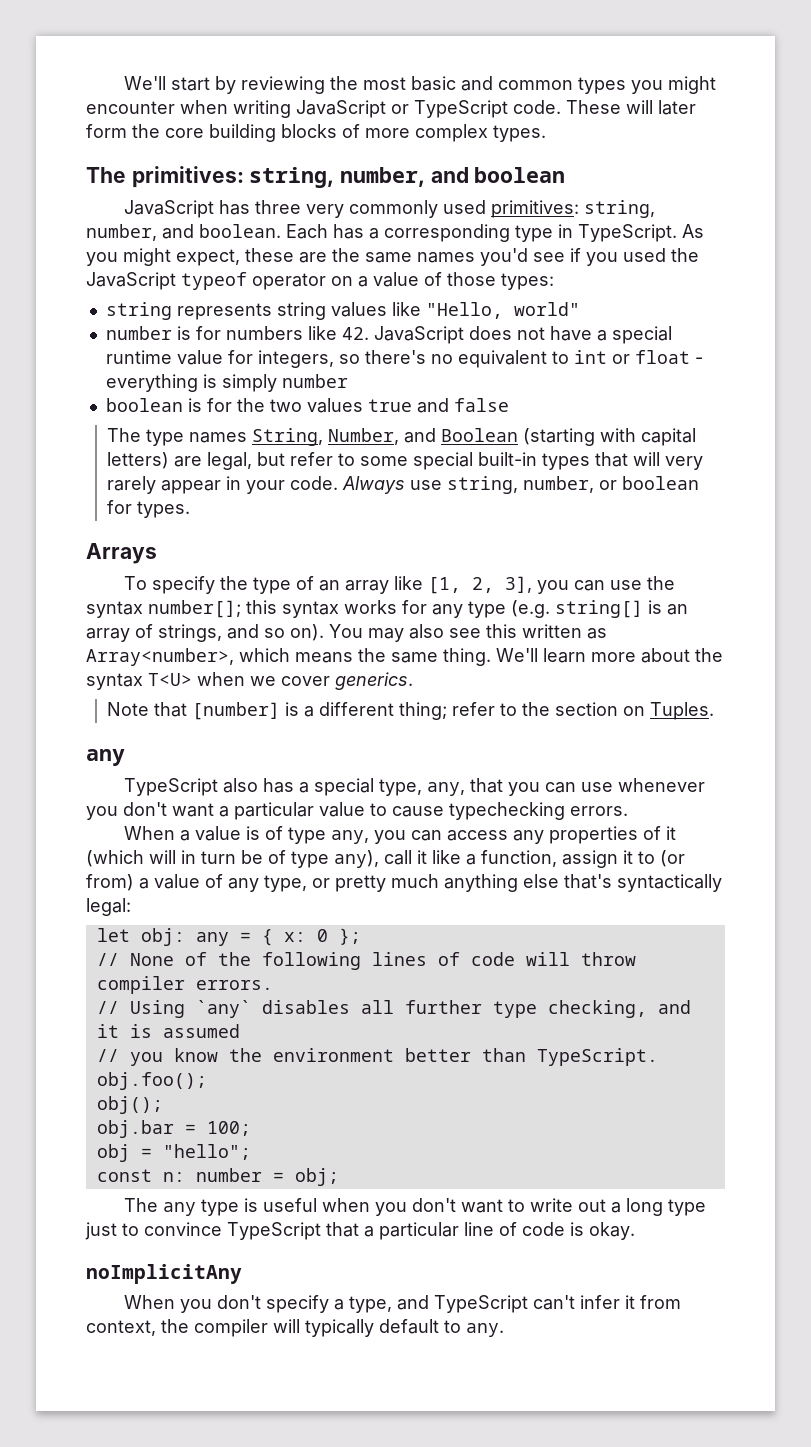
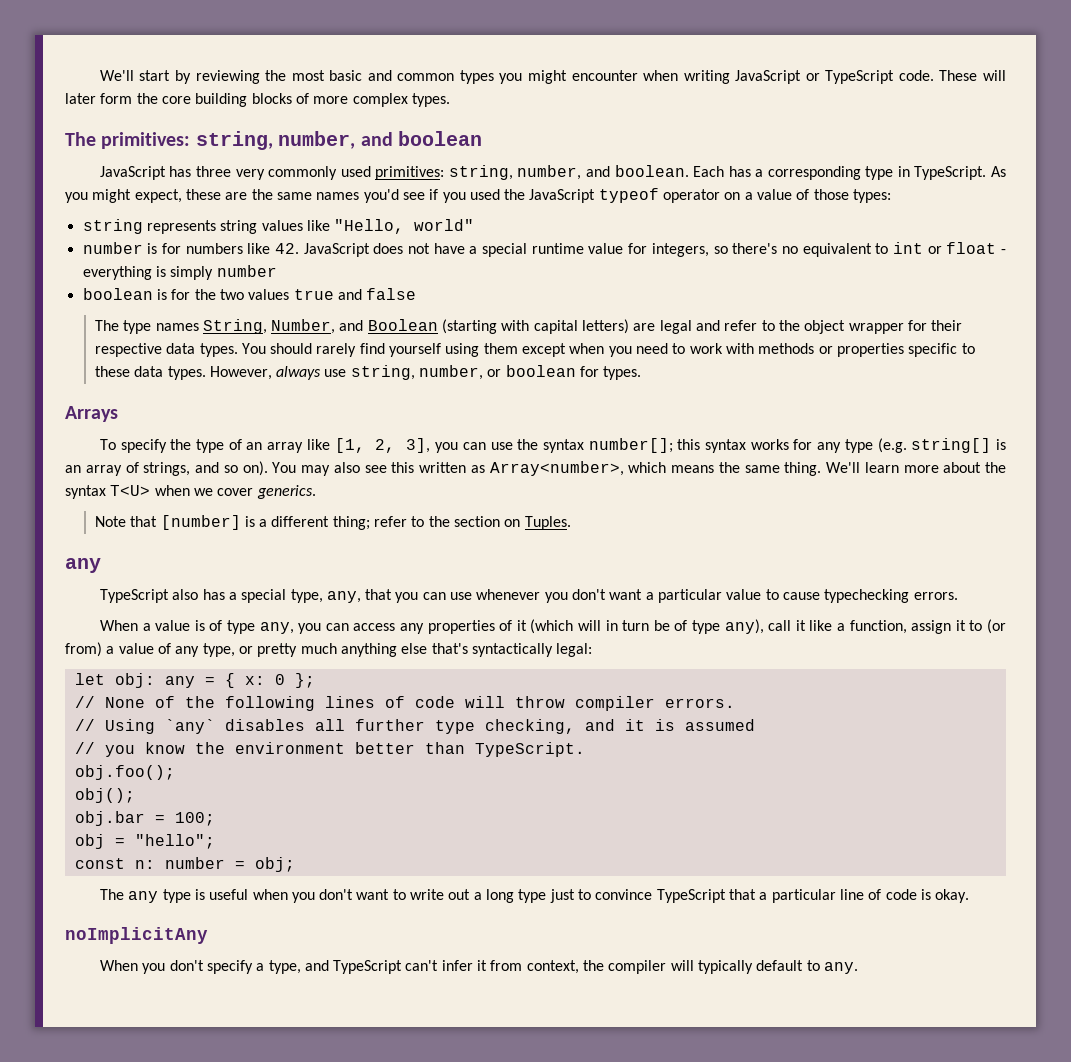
- The type names String, Number, and Boolean (starting with capital letters) are legal, but refer to some special built-in types that will very rarely appear in your code. Always use string, number, or boolean for types.
+ The type names String, Number, and Boolean (starting with capital letters) are legal and refer to the object wrapper for their respective data types. You should rarely find yourself using them except when you need to work with methods or properties specific to these data types. However, always use string, number, or boolean for types.

